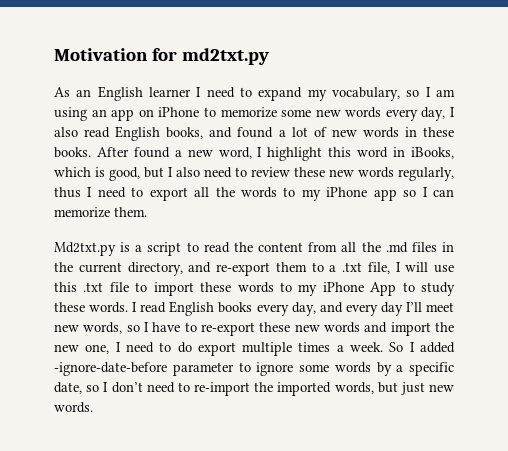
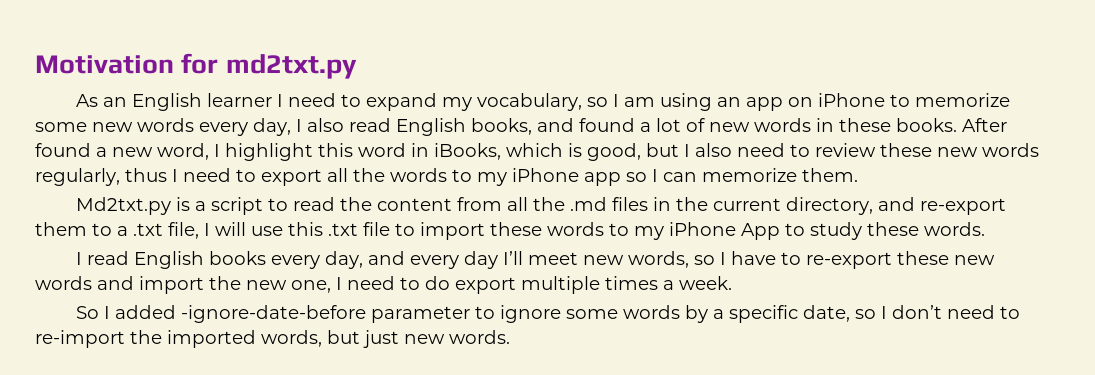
- Md2txt.py is a script to read the content from all the .md files in the current directory, and re-export them to a .txt file, I will use this .txt file to import these words to my iPhone App to study these words. I read English books every day, and every day I’ll meet new words, so I have to re-export these new words and import the new one, I need to do export multiple times a week. So I added -ignore-date-before parameter to ignore some words by a specific date, so I don’t need to re-import the imported words, but just new words.
+ Md2txt.py is a script to read the content from all the .md files in the current directory, and re-export them to a .txt file, I will use this .txt file to import these words to my iPhone App to study these words.
+ I read English books every day, and every day I’ll meet new words, so I have to re-export these new words and import the new one, I need to do export multiple times a week.
+ So I added -ignore-date-before parameter to ignore some words by a specific date, so I don’t need to re-import the imported words, but just new words.

